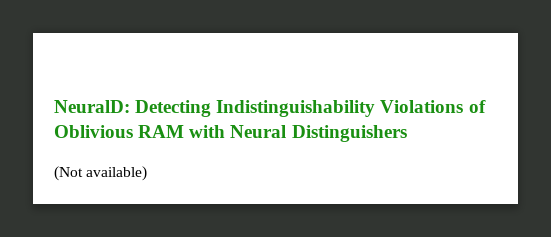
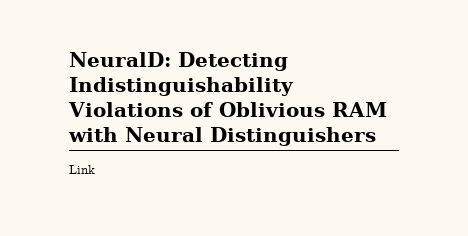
- (Not available)
+ Link

